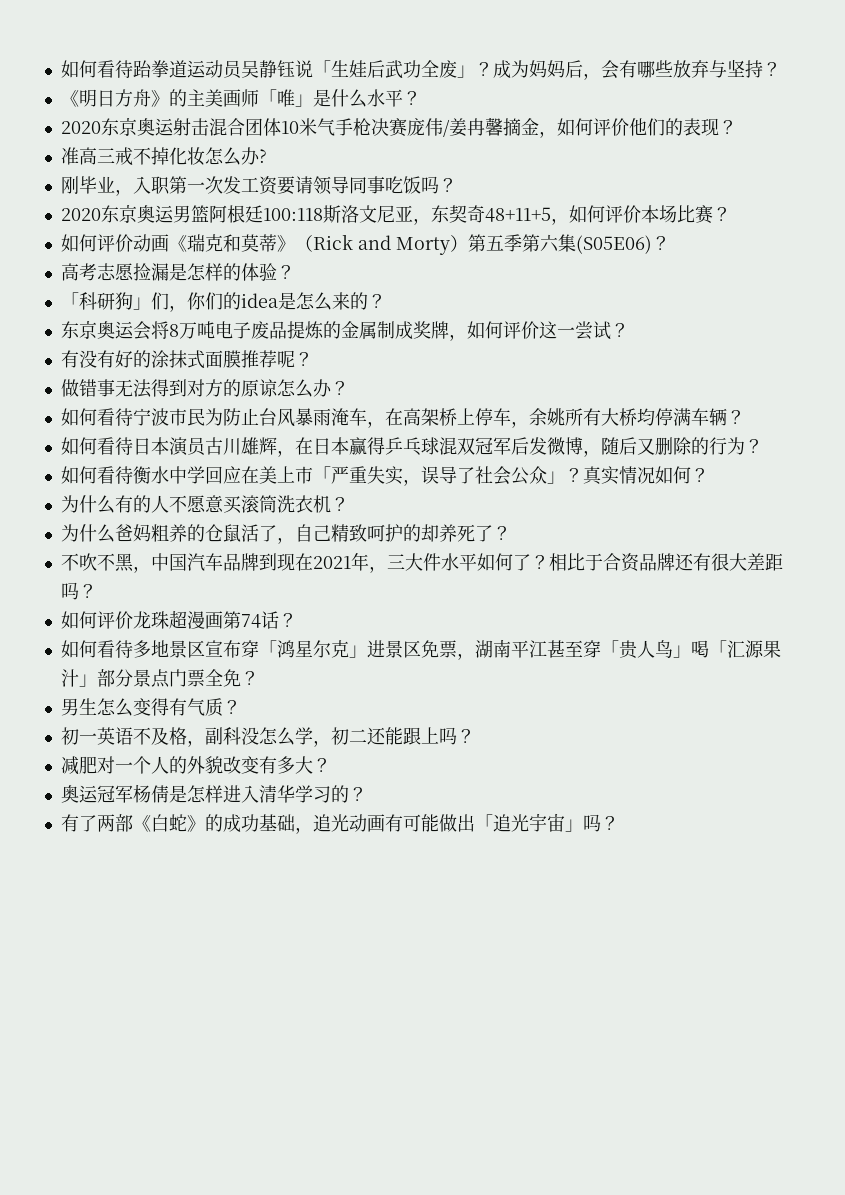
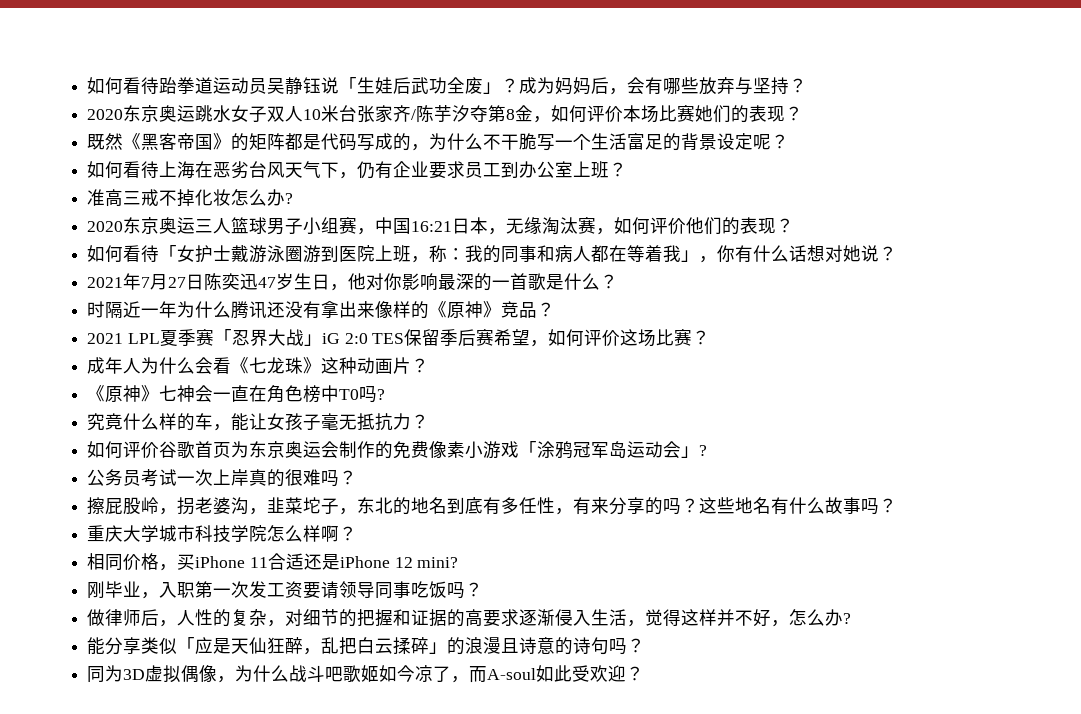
- 《明日方舟》的主美画师「唯」是什么水平？
- 2020东京奥运射击混合团体10米气手枪决赛庞伟/姜冉馨摘金，如何评价他们的表现？
+ 2020东京奥运跳水女子双人10米台张家齐/陈芋汐夺第8金，如何评价本场比赛她们的表现？
+ 既然《黑客帝国》的矩阵都是代码写成的，为什么不干脆写一个生活富足的背景设定呢？
+ 如何看待上海在恶劣台风天气下，仍有企业要求员工到办公室上班？
+ 2020东京奥运三人篮球男子小组赛，中国16:21日本，无缘淘汰赛，如何评价他们的表现？
+ 如何看待「女护士戴游泳圈游到医院上班，称：我的同事和病人都在等着我」，你有什么话想对她说？
+ 2021年7月27日陈奕迅47岁生日，他对你影响最深的一首歌是什么？
+ 时隔近一年为什么腾讯还没有拿出来像样的《原神》竞品？
+ 2021 LPL夏季赛「忍界大战」iG 2:0 TES保留季后赛希望，如何评价这场比赛？
+ 成年人为什么会看《七龙珠》这种动画片？
+ 《原神》七神会一直在角色榜中T0吗?
+ 究竟什么样的车，能让女孩子毫无抵抗力？
+ 如何评价谷歌首页为东京奥运会制作的免费像素小游戏「涂鸦冠军岛运动会」?
+ 公务员考试一次上岸真的很难吗？
+ 擦屁股岭，拐老婆沟，韭菜坨子，东北的地名到底有多任性，有来分享的吗？这些地名有什么故事吗？
+ 重庆大学城市科技学院怎么样啊？
+ 相同价格，买iPhone 11合适还是iPhone 12 mini?
- 2020东京奥运男篮阿根廷100:118斯洛文尼亚，东契奇48+11+5，如何评价本场比赛？
- 如何评价动画《瑞克和莫蒂》（Rick and Morty）第五季第六集(S05E06)？
- 高考志愿捡漏是怎样的体验？
- 「科研狗」们，你们的idea是怎么来的？
- 东京奥运会将8万吨电子废品提炼的金属制成奖牌，如何评价这一尝试？
- 有没有好的涂抹式面膜推荐呢？
- 做错事无法得到对方的原谅怎么办？
- 如何看待宁波市民为防止台风暴雨淹车，在高架桥上停车，余姚所有大桥均停满车辆？
- 如何看待日本演员古川雄辉，在日本赢得乒乓球混双冠军后发微博，随后又删除的行为？
- 如何看待衡水中学回应在美上市「严重失实，误导了社会公众」？真实情况如何？
- 为什么有的人不愿意买滚筒洗衣机？
- 为什么爸妈粗养的仓鼠活了，自己精致呵护的却养死了？
- 不吹不黑，中国汽车品牌到现在2021年，三大件水平如何了？相比于合资品牌还有很大差距吗？
- 如何评价龙珠超漫画第74话？
- 如何看待多地景区宣布穿「鸿星尔克」进景区免票，湖南平江甚至穿「贵人鸟」喝「汇源果汁」部分景点门票全免？
- 男生怎么变得有气质？
- 初一英语不及格，副科没怎么学，初二还能跟上吗？
- 减肥对一个人的外貌改变有多大？
- 奥运冠军杨倩是怎样进入清华学习的？
- 有了两部《白蛇》的成功基础，追光动画有可能做出「追光宇宙」吗？
+ 做律师后，人性的复杂，对细节的把握和证据的高要求逐渐侵入生活，觉得这样并不好，怎么办?
+ 能分享类似「应是天仙狂醉，乱把白云揉碎」的浪漫且诗意的诗句吗？
+ 同为3D虚拟偶像，为什么战斗吧歌姬如今凉了，而A-soul如此受欢迎？

